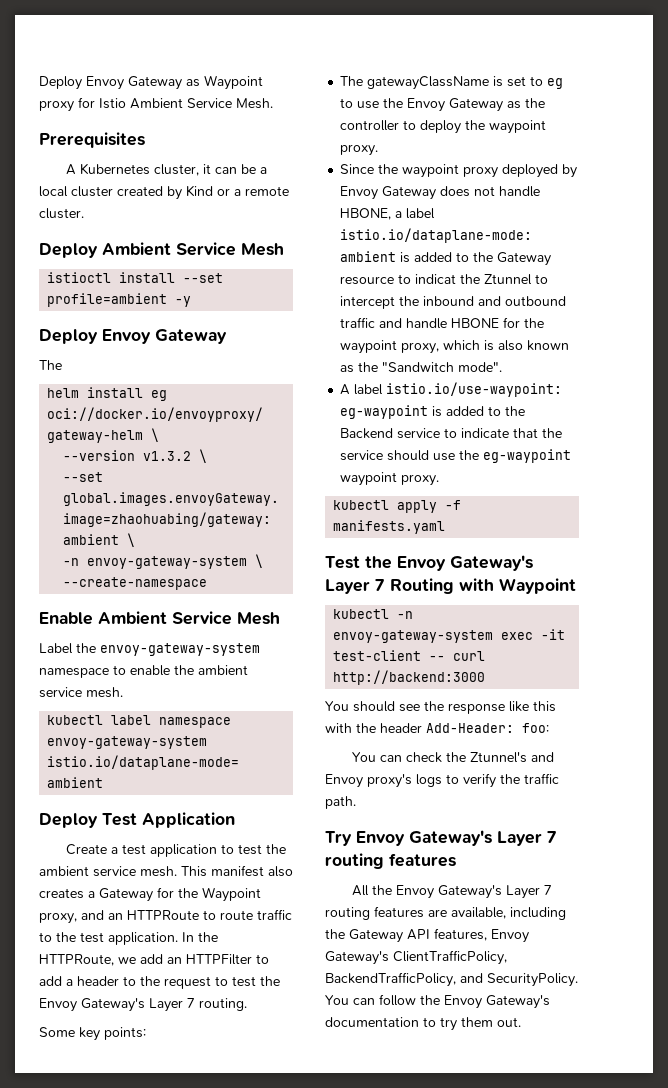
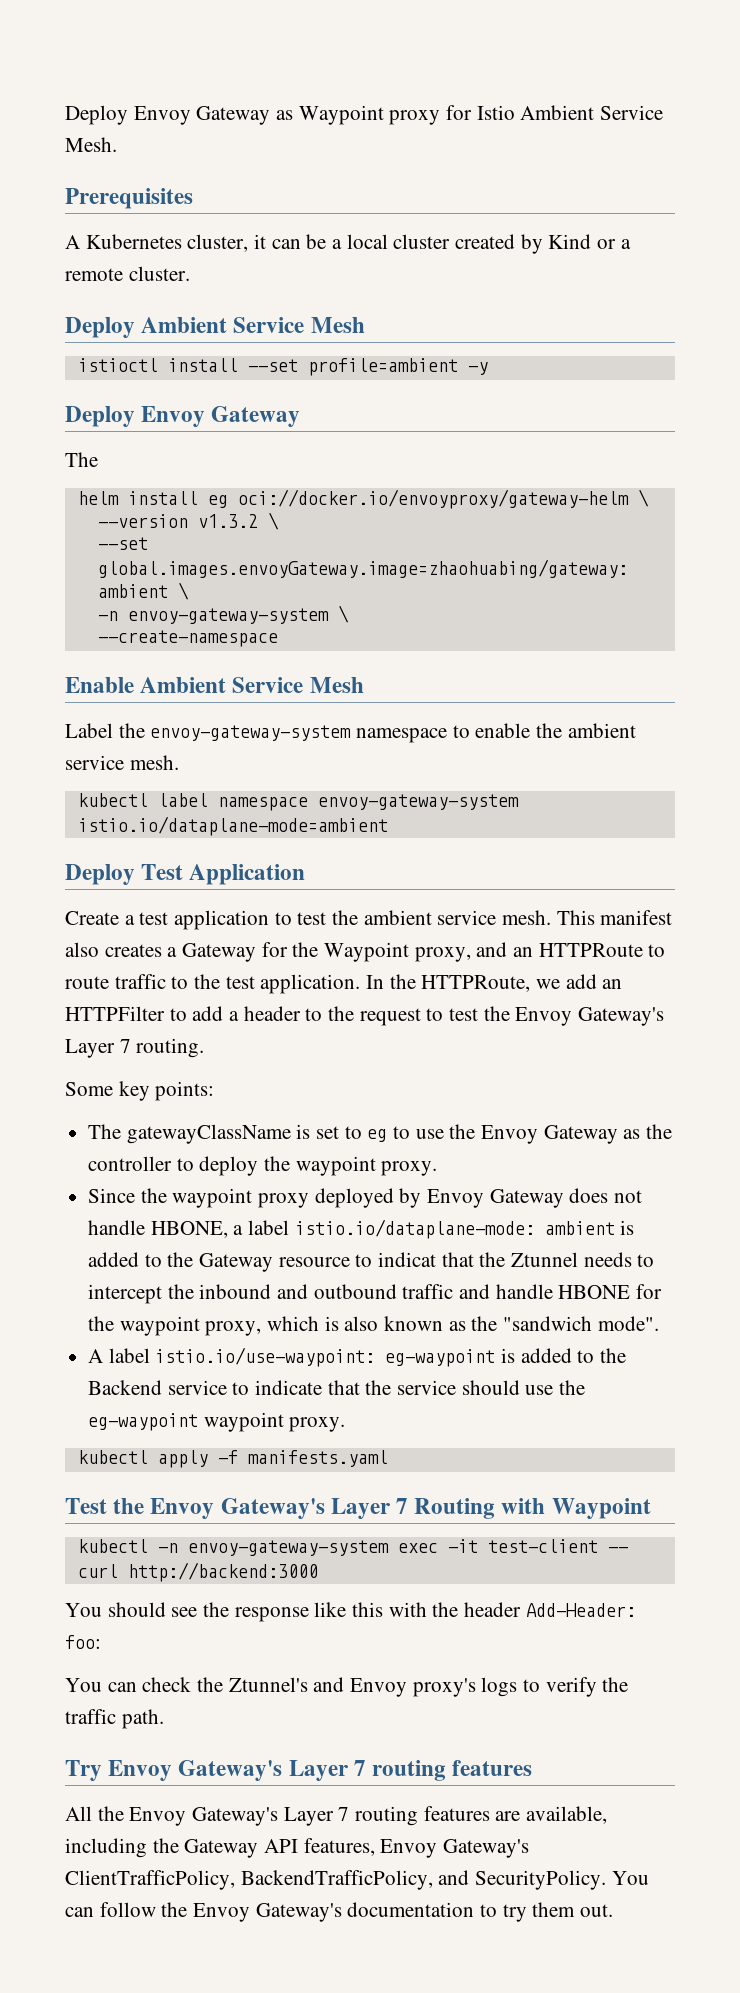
- Since the waypoint proxy deployed by Envoy Gateway does not handle HBONE, a label istio.io/dataplane-mode: ambient is added to the Gateway resource to indicat the Ztunnel to intercept the inbound and outbound traffic and handle HBONE for the waypoint proxy, which is also known as the "Sandwitch mode".
+ Since the waypoint proxy deployed by Envoy Gateway does not handle HBONE, a label istio.io/dataplane-mode: ambient is added to the Gateway resource to indicat that the Ztunnel needs to intercept the inbound and outbound traffic and handle HBONE for the waypoint proxy, which is also known as the "sandwich mode".

